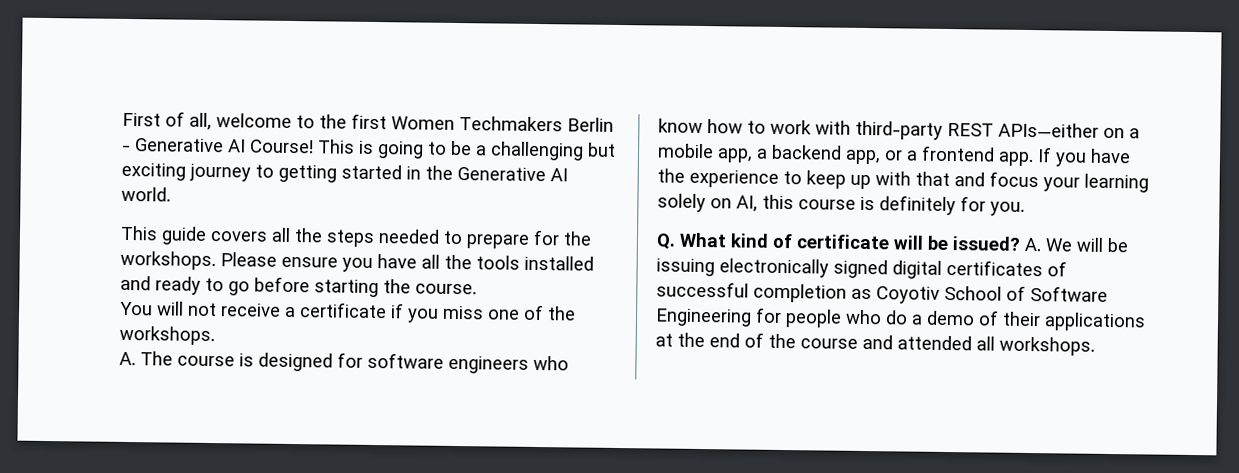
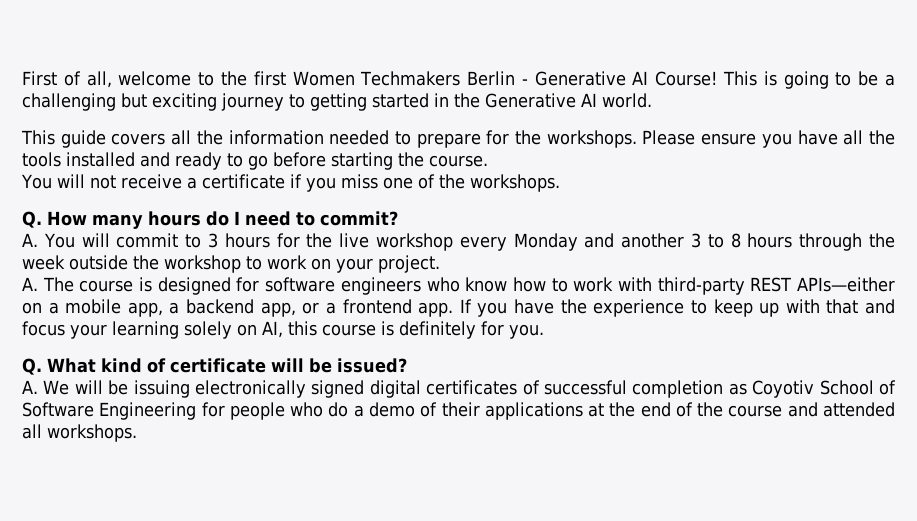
- This guide covers all the steps needed to prepare for the workshops.
+ This guide covers all the information needed to prepare for the workshops.
+ Q. How many hours do I need to commit?
+ A. You will commit to 3 hours for the live workshop every Monday and another 3 to 8 hours through the week outside the workshop to work on your project.
- Q. What kind of certificate will be issued? A. We will be issuing electronically signed digital certificates of successful completion as Coyotiv School of Software Engineering for people who do a demo of their applications at the end of the course and attended all workshops.
+ Q. What kind of certificate will be issued?
+ A. We will be issuing electronically signed digital certificates of successful completion as Coyotiv School of Software Engineering for people who do a demo of their applications at the end of the course and attended all workshops.

